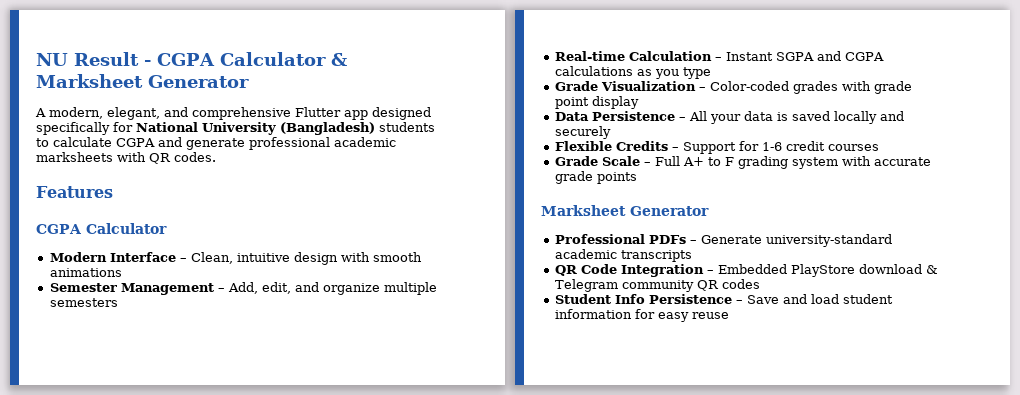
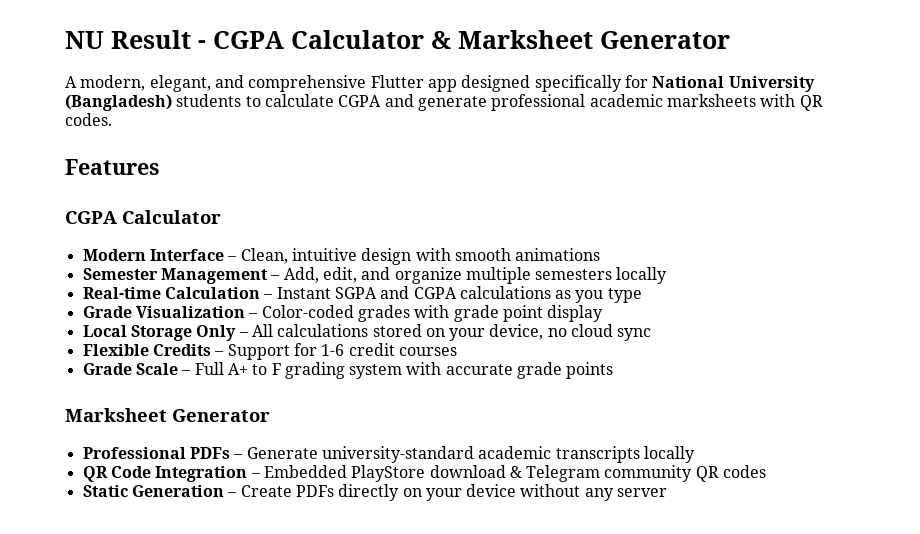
- Semester Management – Add, edit, and organize multiple semesters
+ Semester Management – Add, edit, and organize multiple semesters locally
- Data Persistence – All your data is saved locally and securely
+ Local Storage Only – All calculations stored on your device, no cloud sync
- Professional PDFs – Generate university-standard academic transcripts
+ Professional PDFs – Generate university-standard academic transcripts locally
- Student Info Persistence – Save and load student information for easy reuse
+ Static Generation – Create PDFs directly on your device without any server

